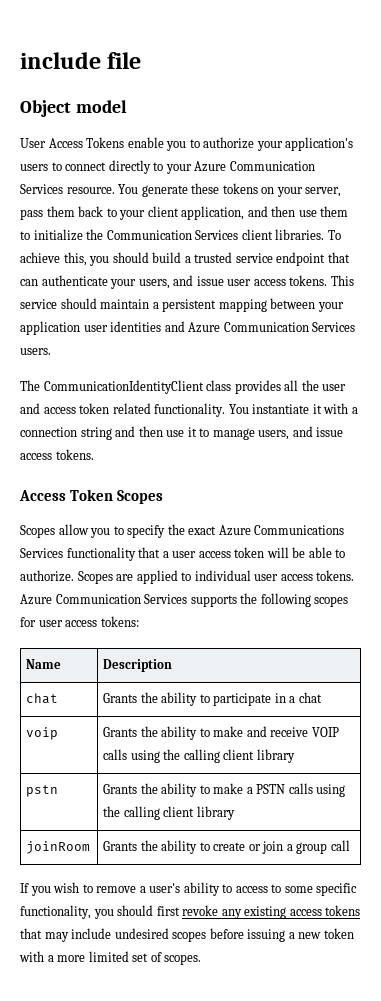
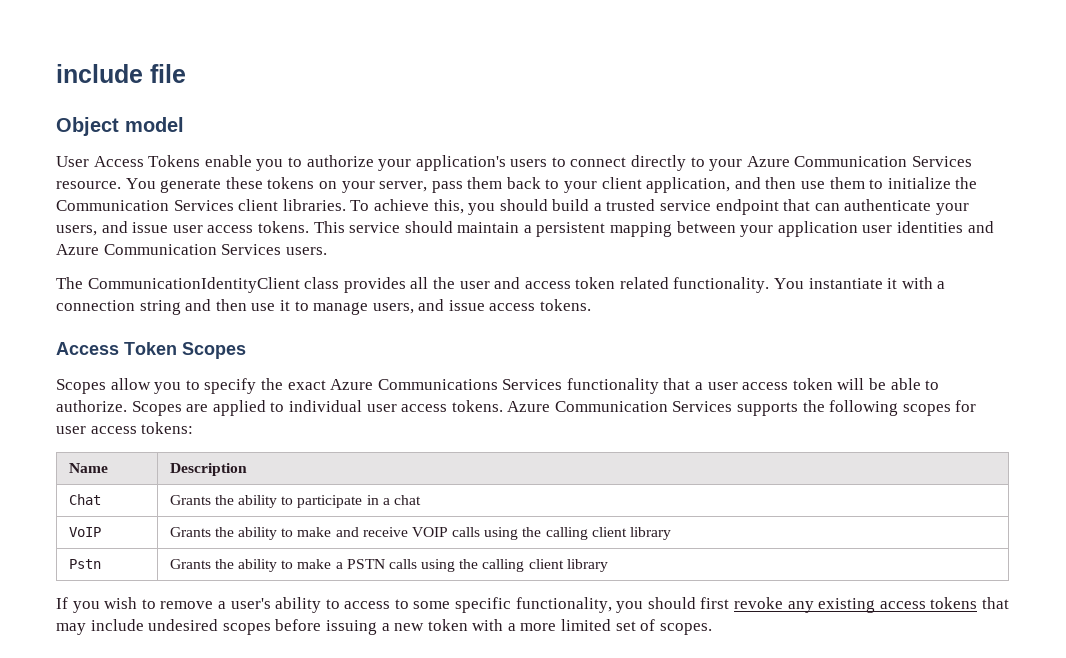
- chat | Grants the ability to participate in a chat
+ Chat | Grants the ability to participate in a chat
- voip | Grants the ability to make and receive VOIP calls using the calling client library
+ VoIP | Grants the ability to make and receive VOIP calls using the calling client library
- pstn | Grants the ability to make a PSTN calls using the calling client library
+ Pstn | Grants the ability to make a PSTN calls using the calling client library
- joinRoom | Grants the ability to create or join a group call

